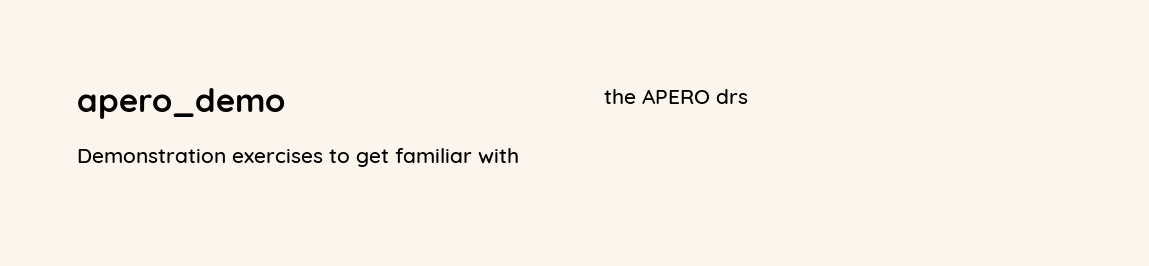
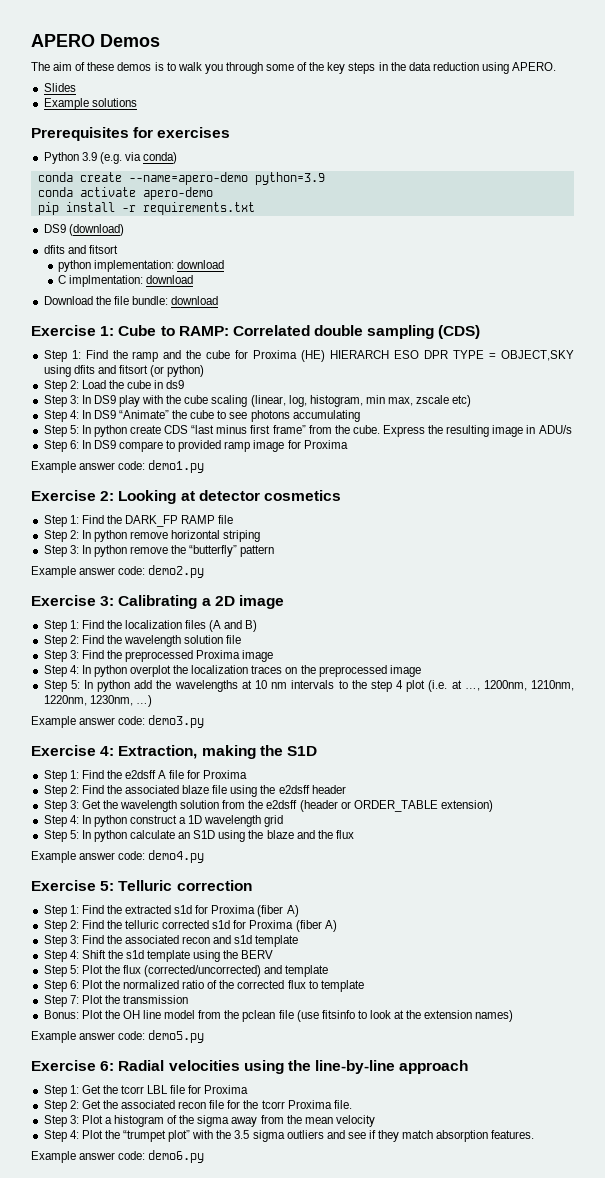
- apero_demo
- Demonstration exercises to get familiar with the APERO drs
+ APERO Demos
+ The aim of these demos is to walk you through some of the key steps in the data reduction using APERO.
+ Slides
+ Example solutions
+ Prerequisites for exercises
+ Python 3.9 (e.g. via conda)
+ conda create --name=apero-demo python=3.9
+ conda activate apero-demo
+ pip install -r requirements.txt
+ DS9 (download)
+ dfits and fitsort
+ python implementation: download
+ C implmentation: download
+ Download the file bundle: download
+ Exercise 1: Cube to RAMP: Correlated double sampling (CDS)
+ Step 1: Find the ramp and the cube for Proxima (HE) HIERARCH ESO DPR TYPE = OBJECT,SKY using dfits and fitsort (or python)
+ Step 2: Load the cube in ds9
+ Step 3: In DS9 play with the cube scaling (linear, log, histogram, min max, zscale etc)
+ Step 4: In DS9 “Animate” the cube to see photons accumulating
+ Step 5: In python create CDS “last minus first frame” from the cube. Express the resulting image in ADU/s
+ Step 6: In DS9 compare to provided ramp image for Proxima
+ Example answer code: demo1.py
+ Exercise 2: Looking at detector cosmetics
+ Step 1: Find the DARK_FP RAMP file
+ Step 2: In python remove horizontal striping
+ Step 3: In python remove the “butterfly” pattern
+ Example answer code: demo2.py
+ Exercise 3: Calibrating a 2D image
+ Step 1: Find the localization files (A and B)
+ Step 2: Find the wavelength solution file
+ Step 3: Find the preprocessed Proxima image
+ Step 4: In python overplot the localization traces on the preprocessed image
+ Step 5: In python add the wavelengths at 10 nm intervals to the step 4 plot (i.e. at …, 1200nm, 1210nm, 1220nm, 1230nm, …)
+ Example answer code: demo3.py
+ Exercise 4: Extraction, making the S1D
+ Step 1: Find the e2dsff A file for Proxima
+ Step 2: Find the associated blaze file using the e2dsff header
+ Step 3: Get the wavelength solution from the e2dsff (header or ORDER_TABLE extension)
+ Step 4: In python construct a 1D wavelength grid
+ Step 5: In python calculate an S1D using the blaze and the flux
+ Example answer code: demo4.py
+ Exercise 5: Telluric correction
+ Step 1: Find the extracted s1d for Proxima (fiber A)
+ Step 2: Find the telluric corrected s1d for Proxima (fiber A)
+ Step 3: Find the associated recon and s1d template
+ Step 4: Shift the s1d template using the BERV
+ Step 5: Plot the flux (corrected/uncorrected) and template
+ Step 6: Plot the normalized ratio of the corrected flux to template
+ Step 7: Plot the transmission
+ Bonus: Plot the OH line model from the pclean file (use fitsinfo to look at the extension names)
+ Example answer code: demo5.py
+ Exercise 6: Radial velocities using the line-by-line approach
+ Step 1: Get the tcorr LBL file for Proxima
+ Step 2: Get the associated recon file for the tcorr Proxima file.
+ Step 3: Plot a histogram of the sigma away from the mean velocity
+ Step 4: Plot the “trumpet plot” with the 3.5 sigma outliers and see if they match absorption features.
+ Example answer code: demo6.py

